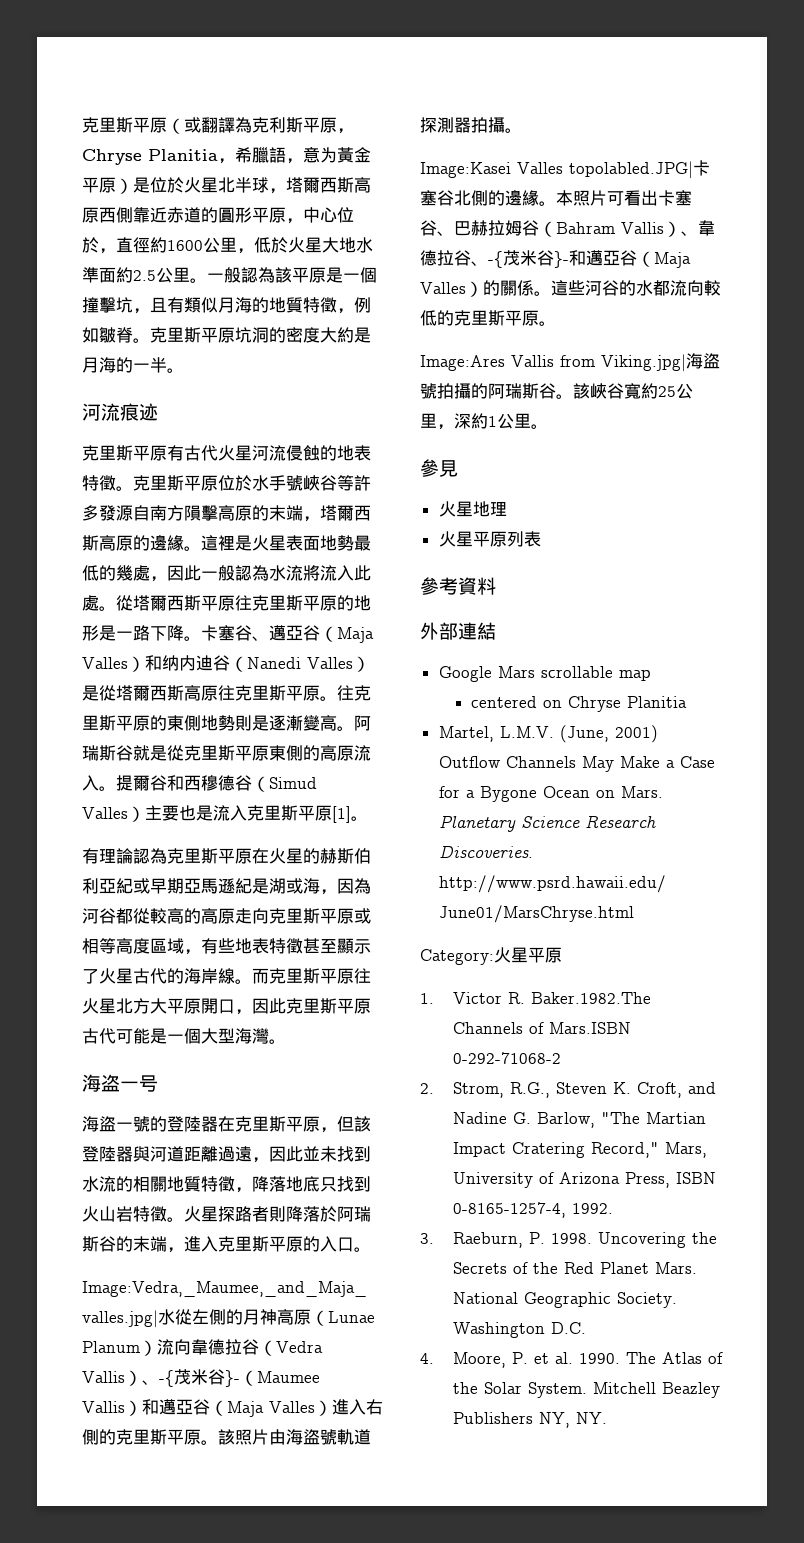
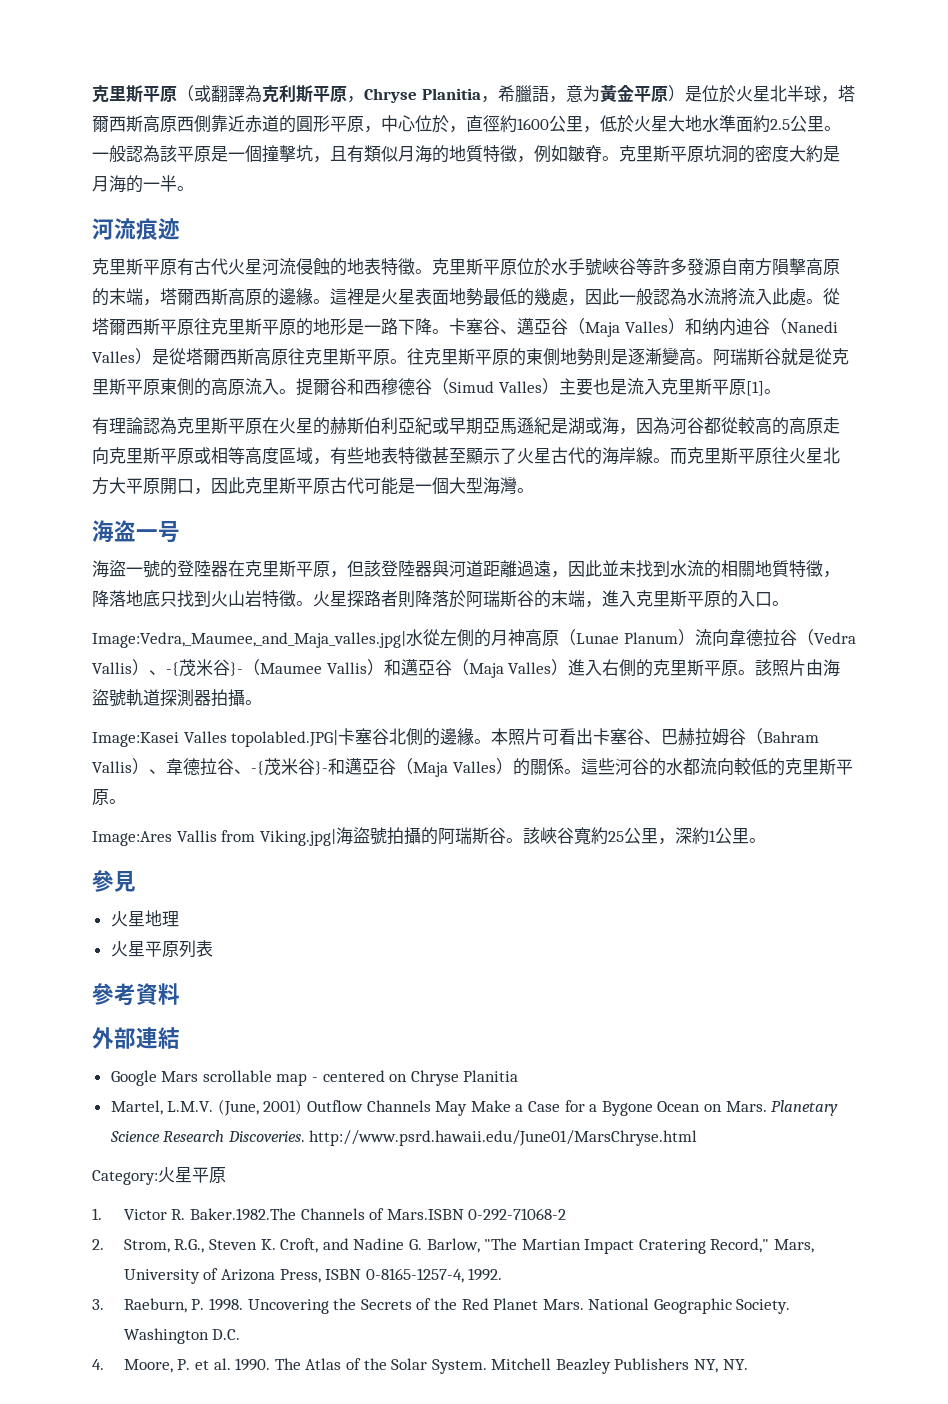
- Google Mars scrollable map
- centered on Chryse Planitia
+ Google Mars scrollable map - centered on Chryse Planitia

